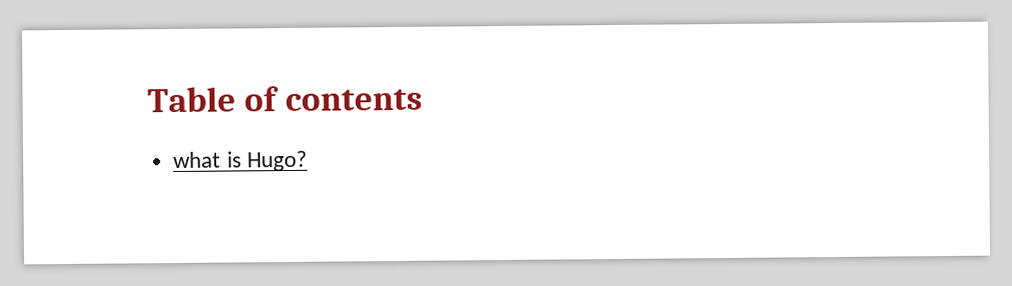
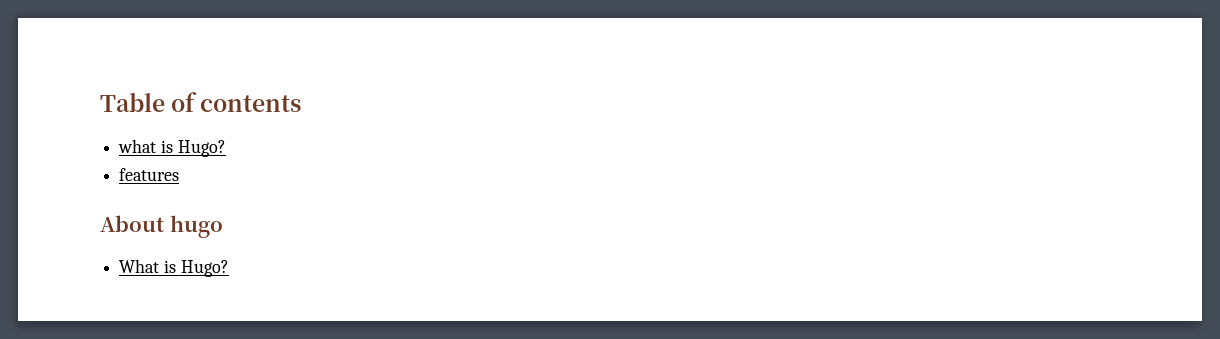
+ features
+ About hugo
+ What is Hugo?

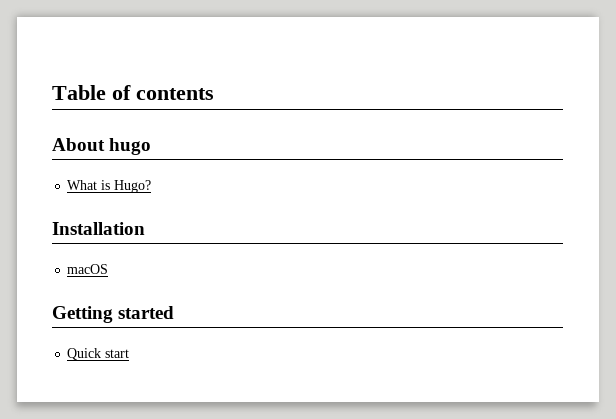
- what is Hugo?
- features
+ Installation
+ macOS
+ Getting started
+ Quick start

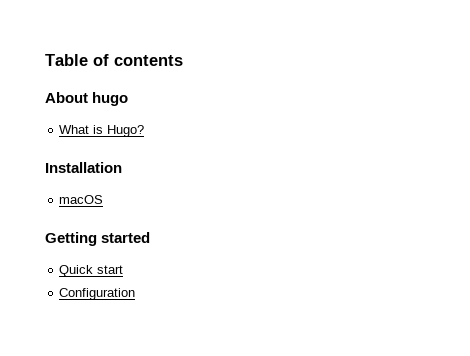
+ Configuration

